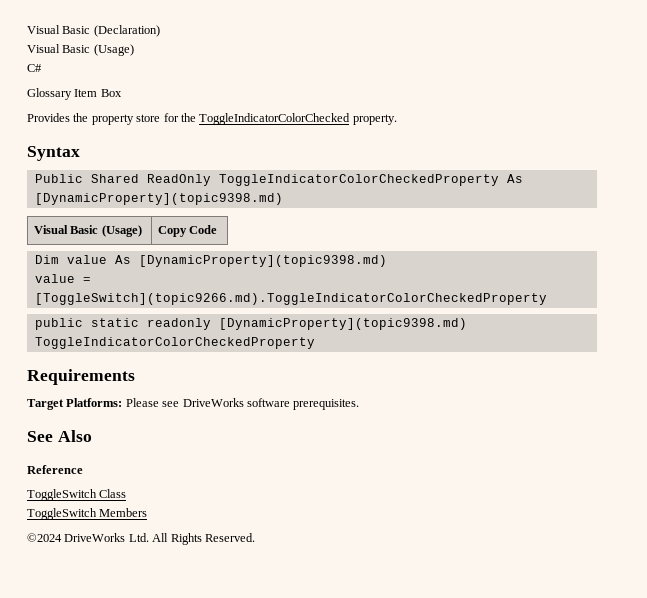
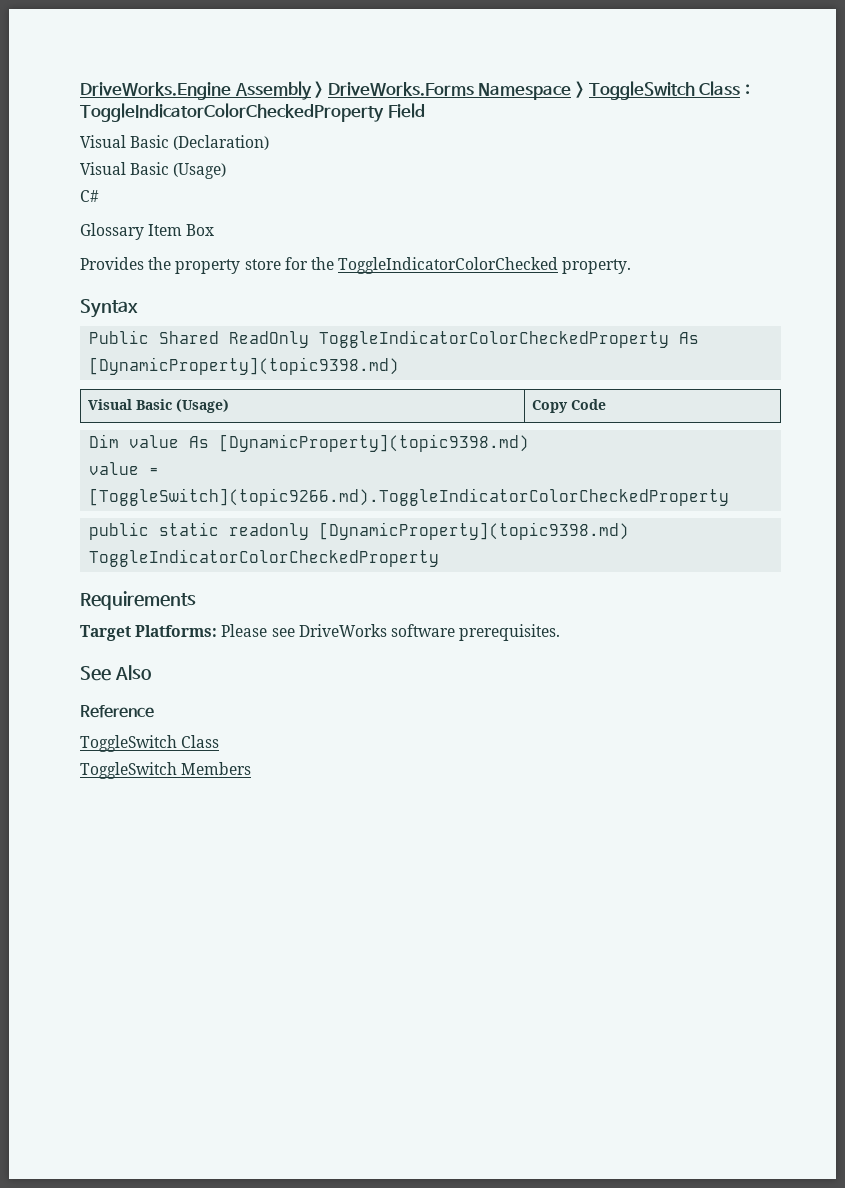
+ DriveWorks.Engine Assembly > DriveWorks.Forms Namespace > ToggleSwitch Class : ToggleIndicatorColorCheckedProperty Field
- ©2024 DriveWorks Ltd. All Rights Reserved.

